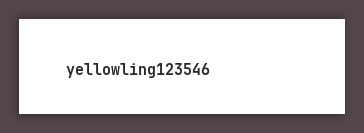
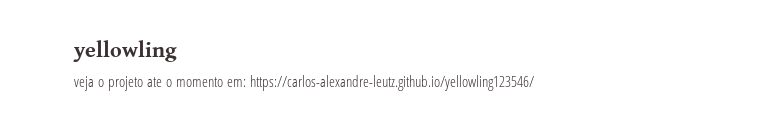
- yellowling123546
+ yellowling
+ veja o projeto ate o momento em: https://carlos-alexandre-leutz.github.io/yellowling123546/

